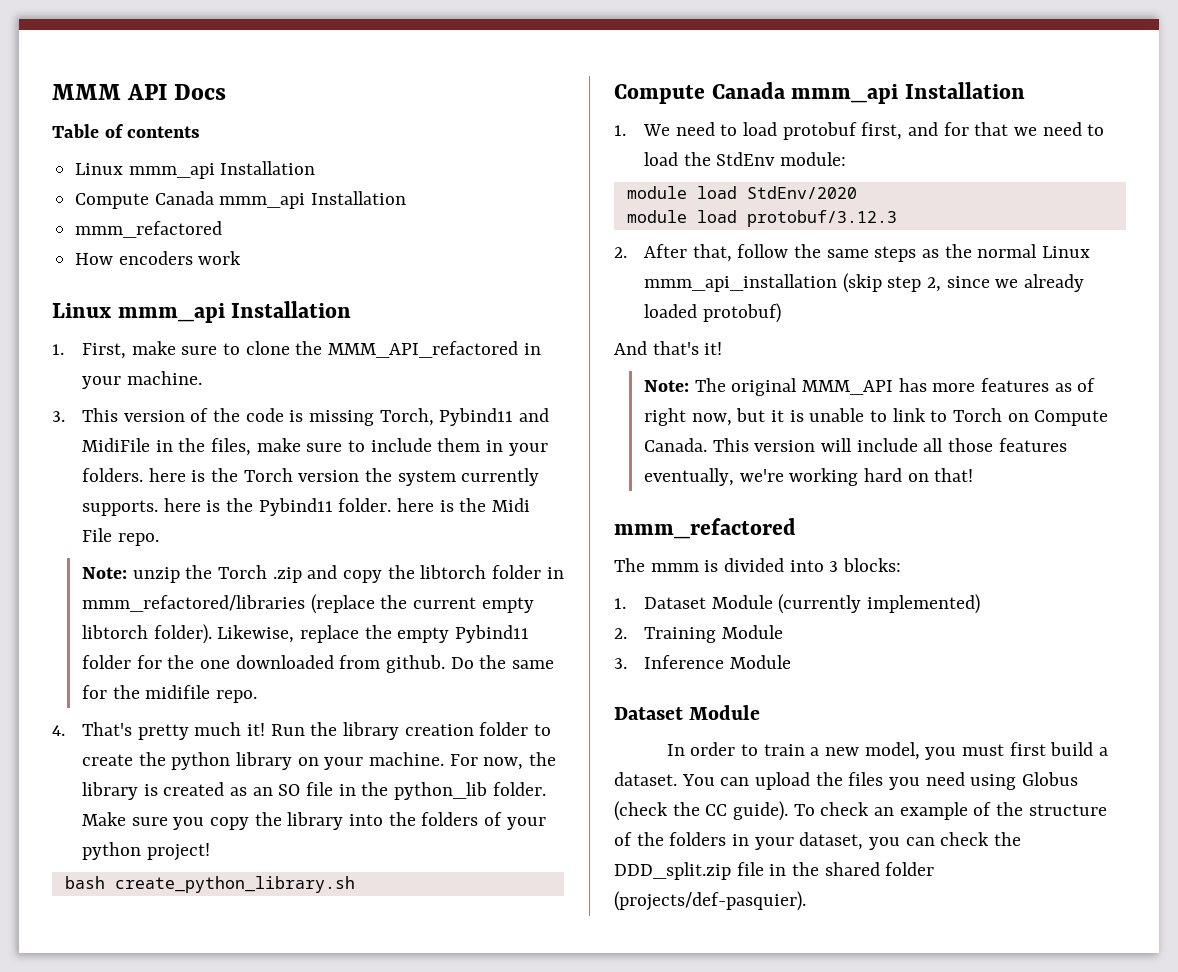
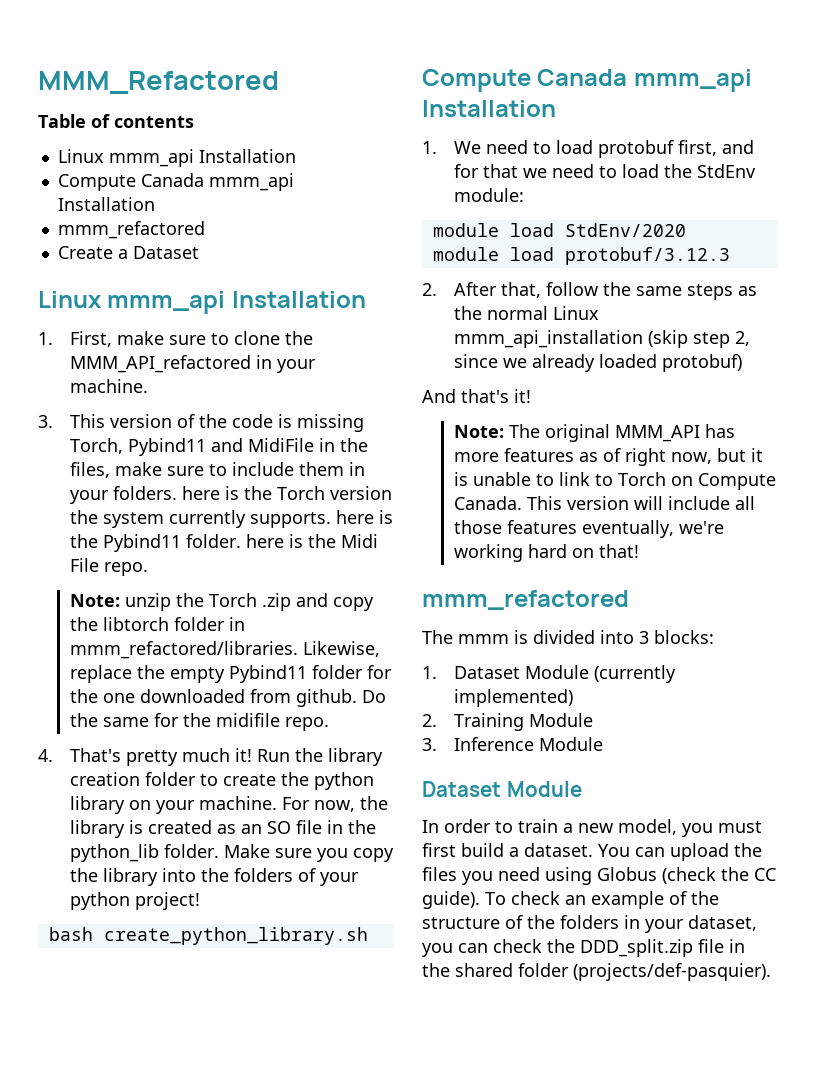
- MMM API Docs
+ MMM_Refactored
- How encoders work
+ Create a Dataset
- Note: unzip the Torch .zip and copy the libtorch folder in mmm_refactored/libraries (replace the current empty libtorch folder).
+ Note: unzip the Torch .zip and copy the libtorch folder in mmm_refactored/libraries.

